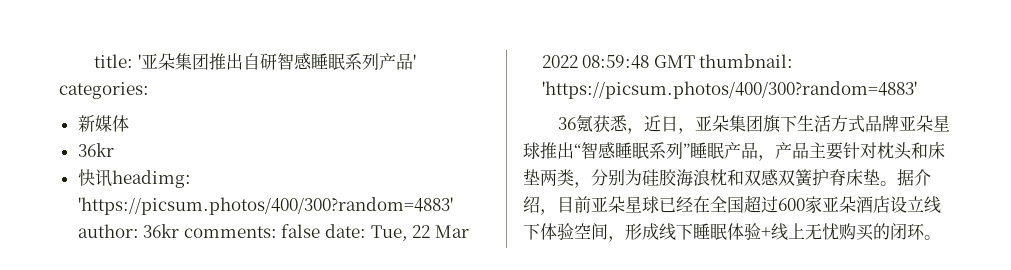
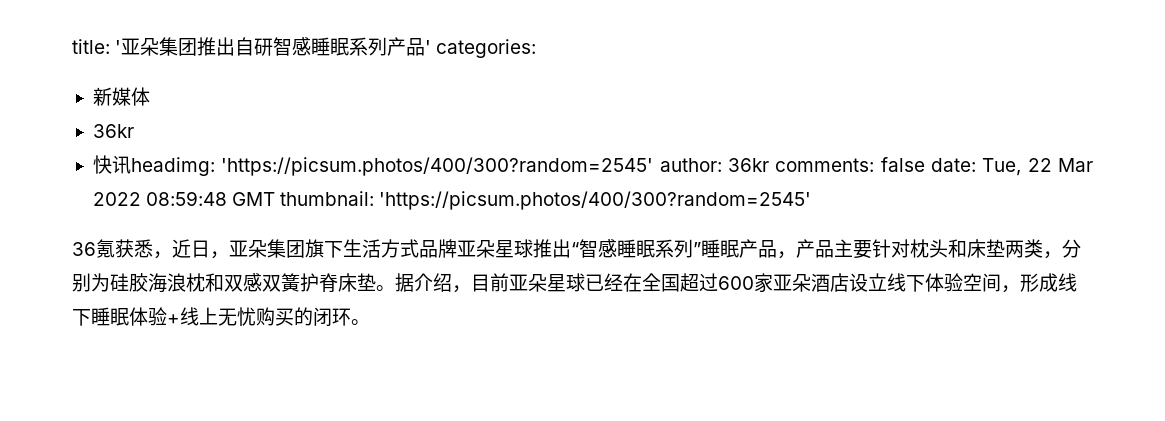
- 快讯headimg: 'https://picsum.photos/400/300?random=4883' author: 36kr comments: false date: Tue, 22 Mar 2022 08:59:48 GMT thumbnail: 'https://picsum.photos/400/300?random=4883'
+ 快讯headimg: 'https://picsum.photos/400/300?random=2545' author: 36kr comments: false date: Tue, 22 Mar 2022 08:59:48 GMT thumbnail: 'https://picsum.photos/400/300?random=2545'

